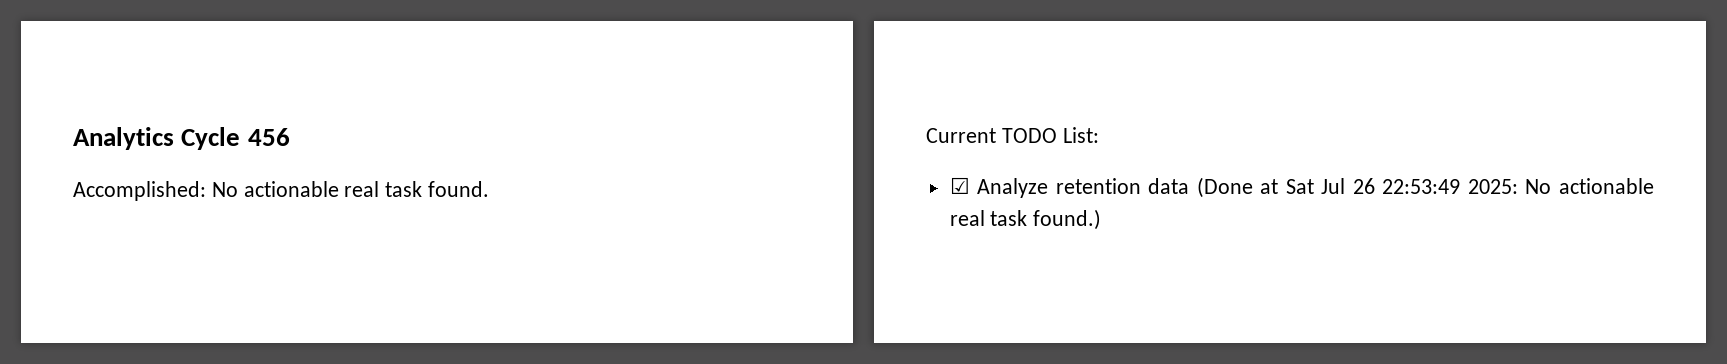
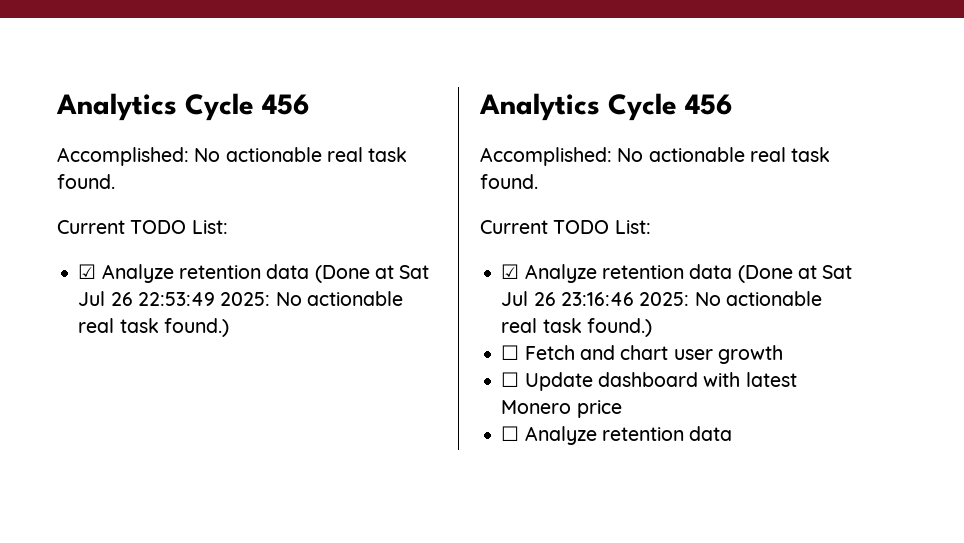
  ☑ Analyze retention data (Done at Sat Jul 26 22:53:49 2025: No actionable real task found.)
+ Analytics Cycle 456
+ Accomplished: No actionable real task found.
+ Current TODO List:
+ ☑ Analyze retention data (Done at Sat Jul 26 23:16:46 2025: No actionable real task found.)
+ ☐ Fetch and chart user growth
+ ☐ Update dashboard with latest Monero price
+ ☐ Analyze retention data

